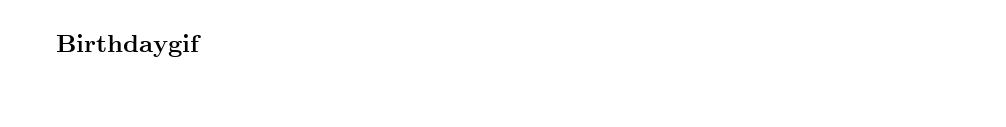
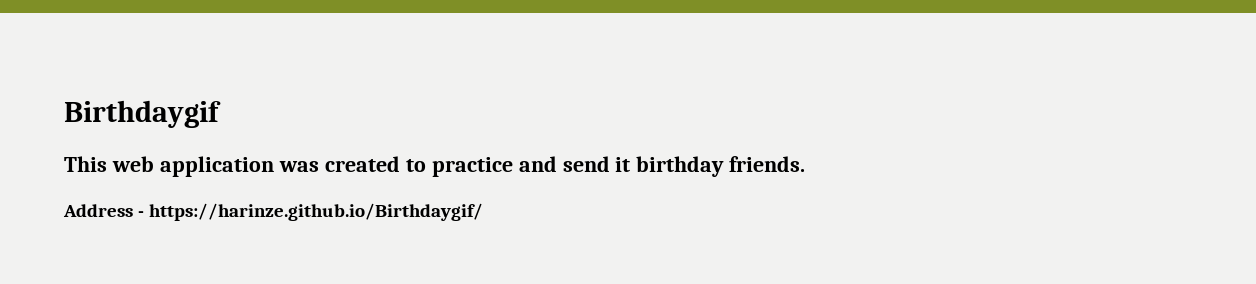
+ This web application was created to practice and send it birthday friends.
+ Address - https://harinze.github.io/Birthdaygif/

